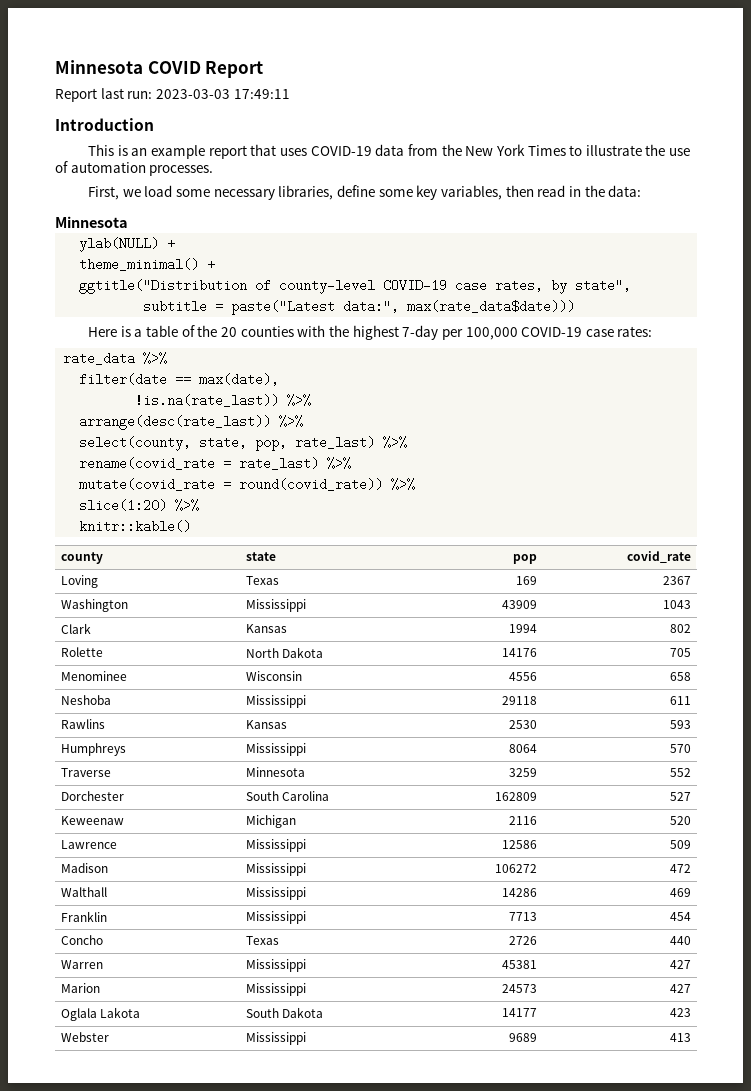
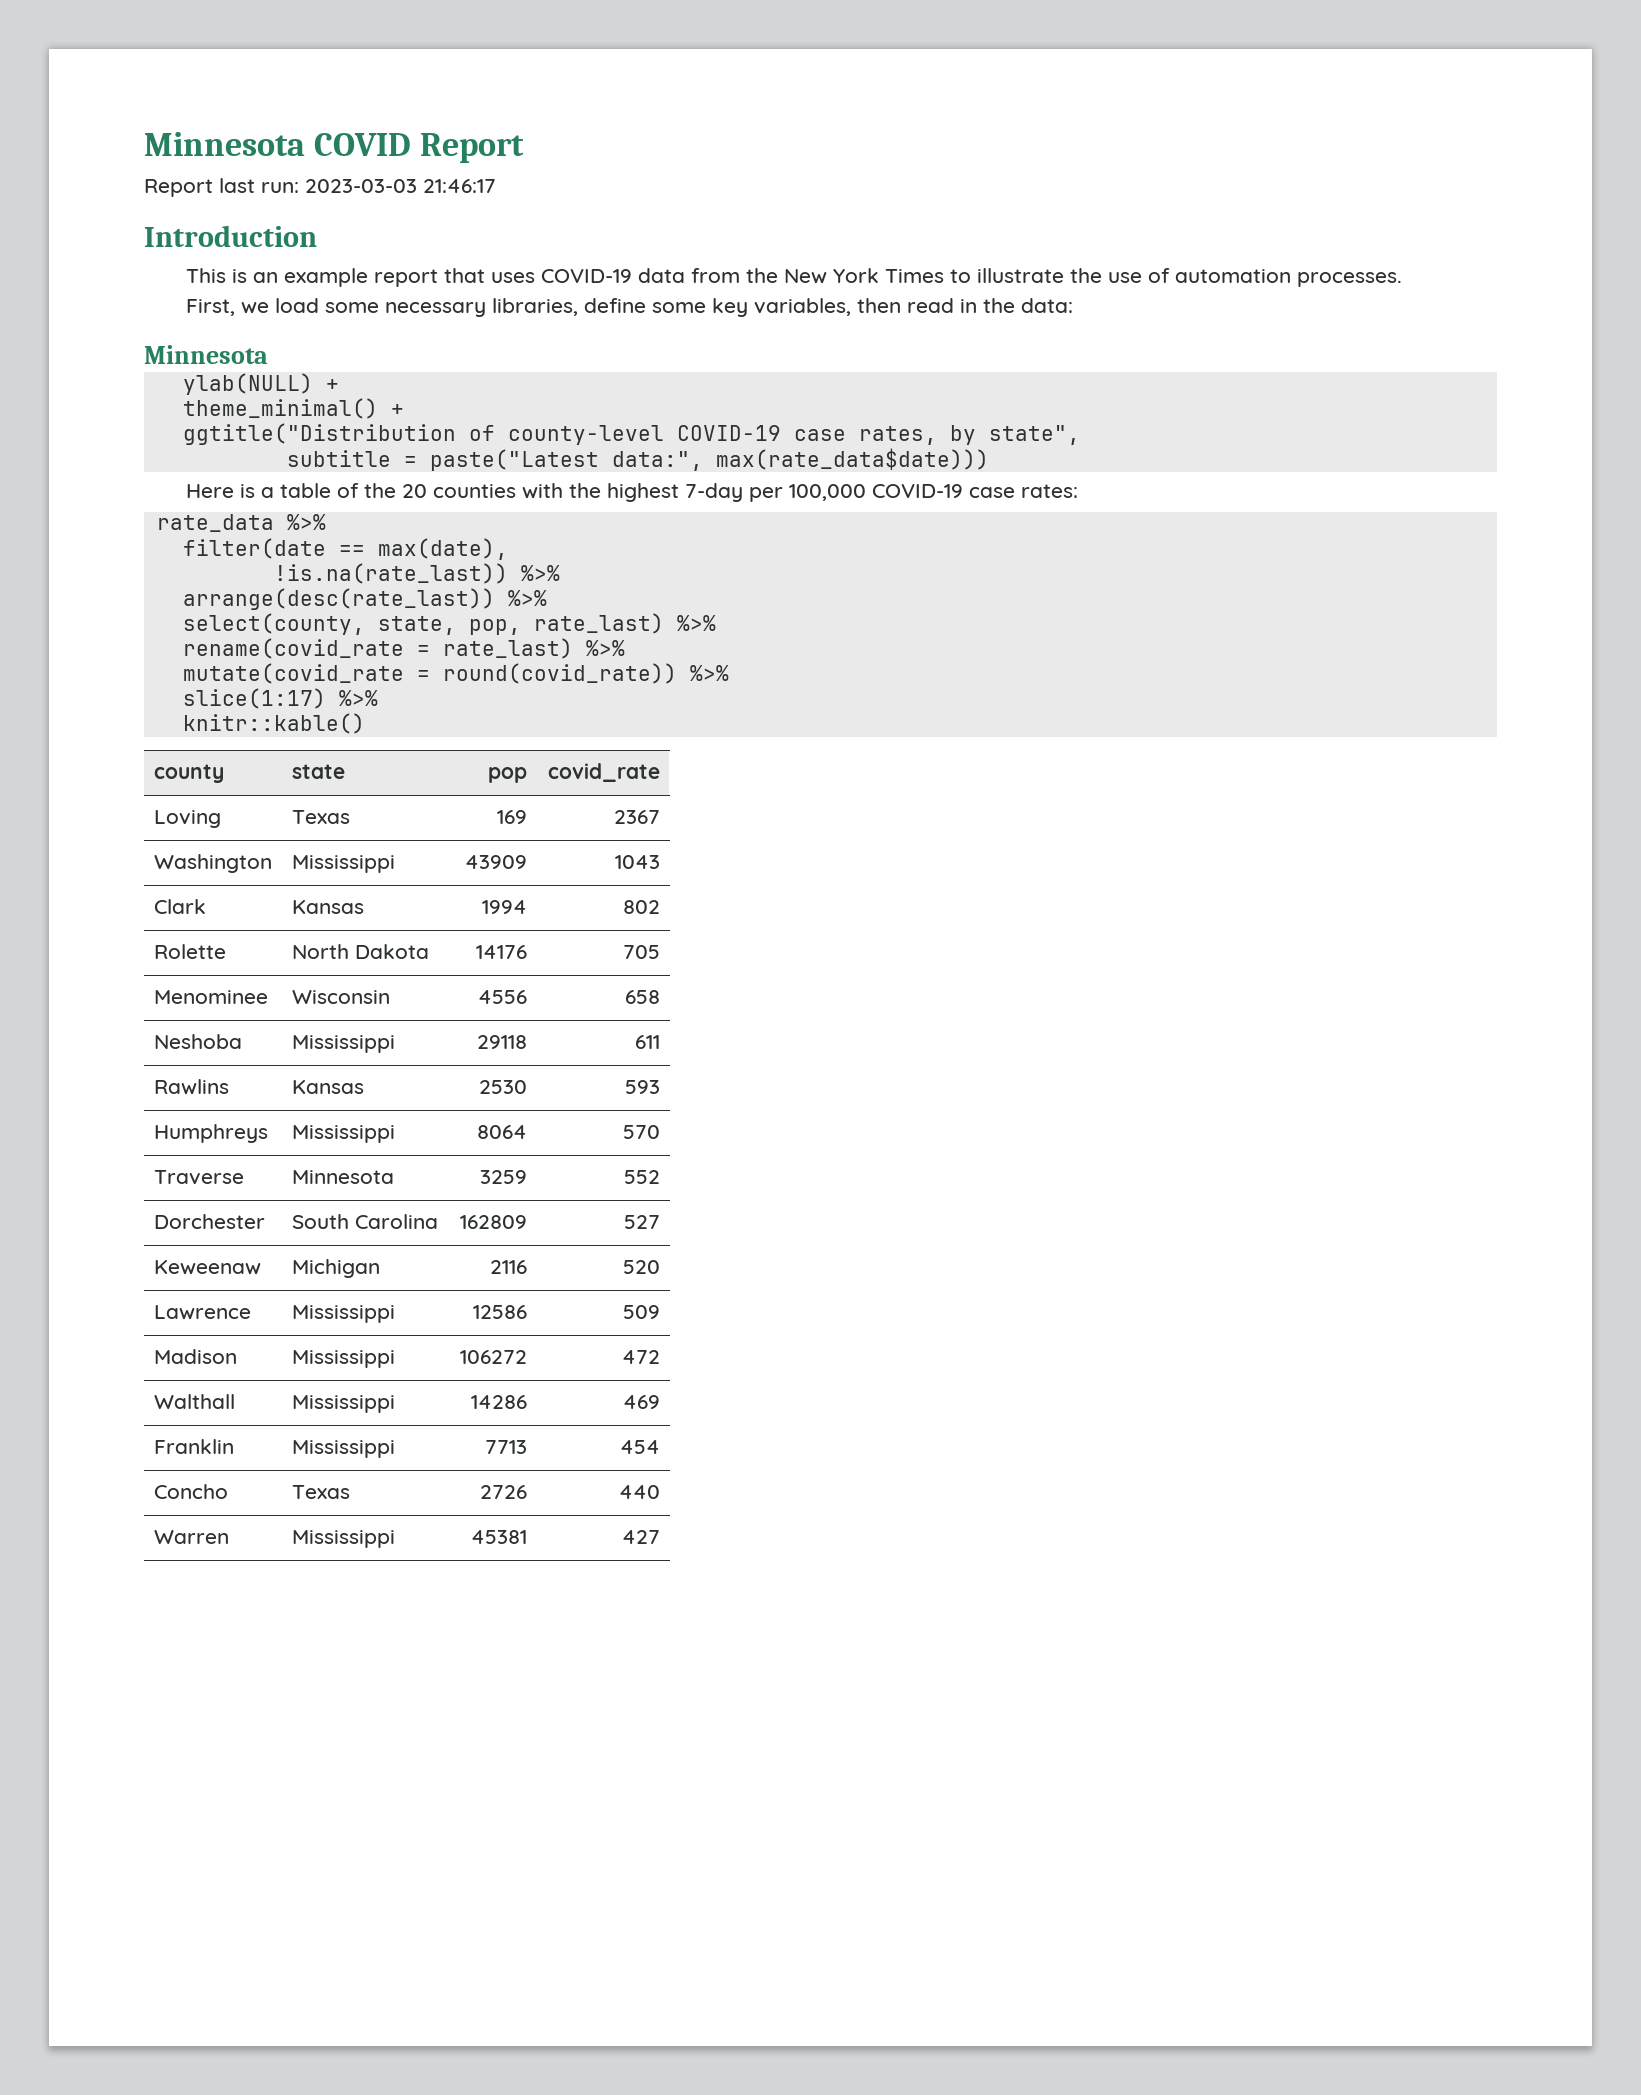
- Report last run: 2023-03-03 17:49:11
+ Report last run: 2023-03-03 21:46:17
- slice(1:20) %>%
+ slice(1:17) %>%
- Marion | Mississippi | 24573 | 427
- Oglala Lakota | South Dakota | 14177 | 423
- Webster | Mississippi | 9689 | 413

